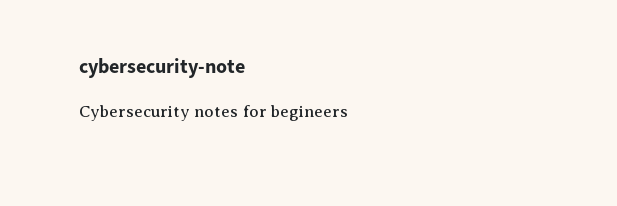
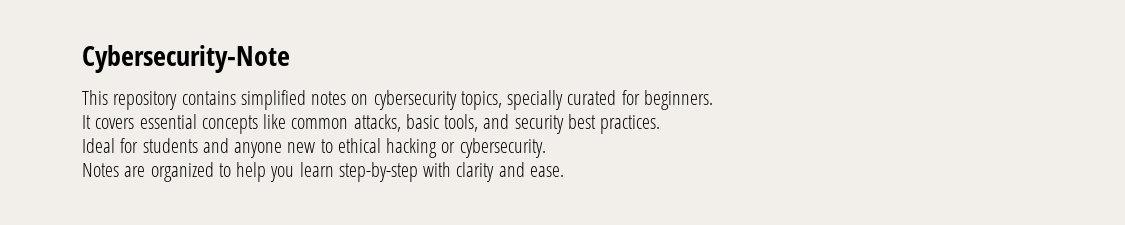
- cybersecurity-note
- Cybersecurity notes for begineers
+ Cybersecurity-Note
+ This repository contains simplified notes on cybersecurity topics, specially curated for beginners.
+ It covers essential concepts like common attacks, basic tools, and security best practices.
+ Ideal for students and anyone new to ethical hacking or cybersecurity.
+ Notes are organized to help you learn step-by-step with clarity and ease.

